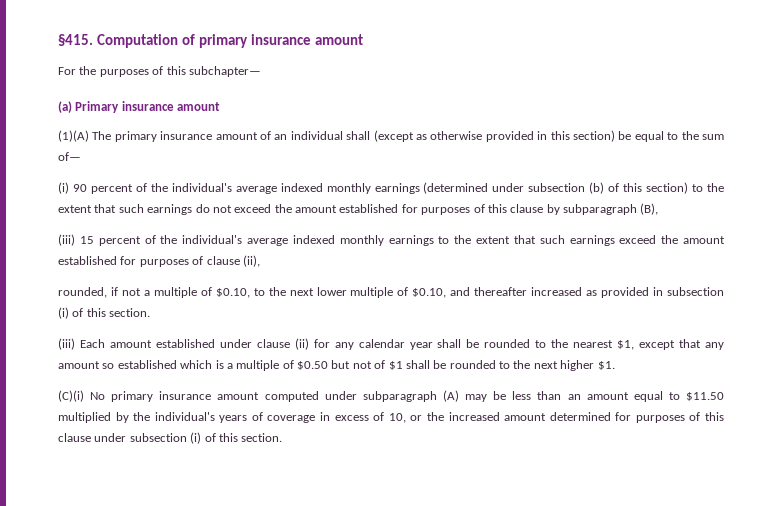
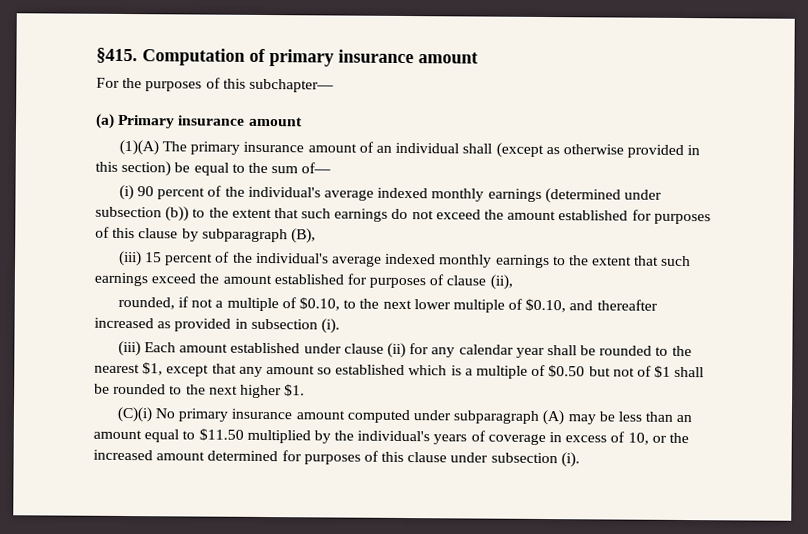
- (i) 90 percent of the individual's average indexed monthly earnings (determined under subsection (b) of this section) to the extent that such earnings do not exceed the amount established for purposes of this clause by subparagraph (B),
+ (i) 90 percent of the individual's average indexed monthly earnings (determined under subsection (b)) to the extent that such earnings do not exceed the amount established for purposes of this clause by subparagraph (B),
- rounded, if not a multiple of $0.10, to the next lower multiple of $0.10, and thereafter increased as provided in subsection (i) of this section.
+ rounded, if not a multiple of $0.10, to the next lower multiple of $0.10, and thereafter increased as provided in subsection (i).
- (C)(i) No primary insurance amount computed under subparagraph (A) may be less than an amount equal to $11.50 multiplied by the individual's years of coverage in excess of 10, or the increased amount determined for purposes of this clause under subsection (i) of this section.
+ (C)(i) No primary insurance amount computed under subparagraph (A) may be less than an amount equal to $11.50 multiplied by the individual's years of coverage in excess of 10, or the increased amount determined for purposes of this clause under subsection (i).

